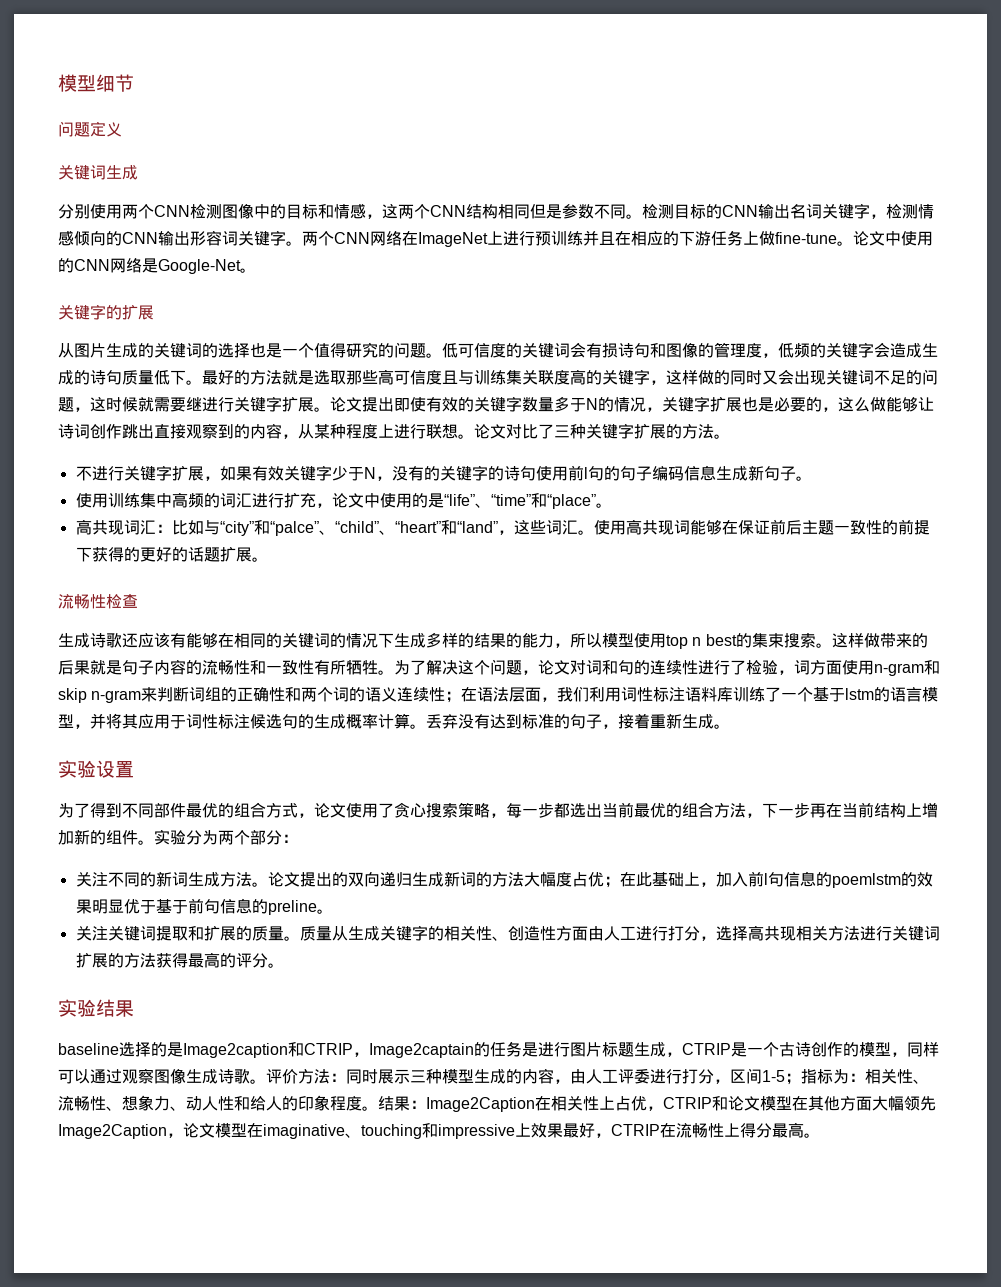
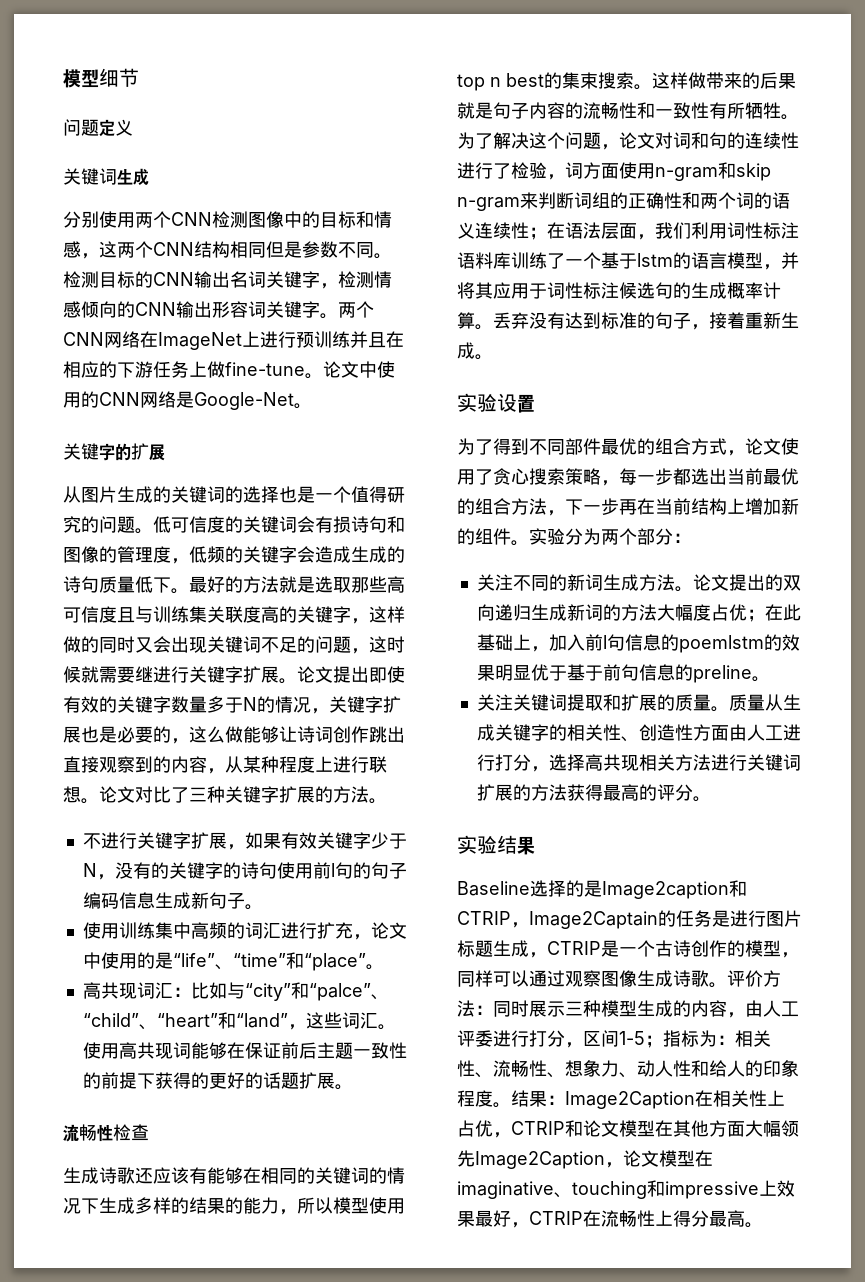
- baseline选择的是Image2caption和CTRIP，Image2captain的任务是进行图片标题生成，CTRIP是一个古诗创作的模型，同样可以通过观察图像生成诗歌。
+ Baseline选择的是Image2caption和CTRIP，Image2Captain的任务是进行图片标题生成，CTRIP是一个古诗创作的模型，同样可以通过观察图像生成诗歌。

